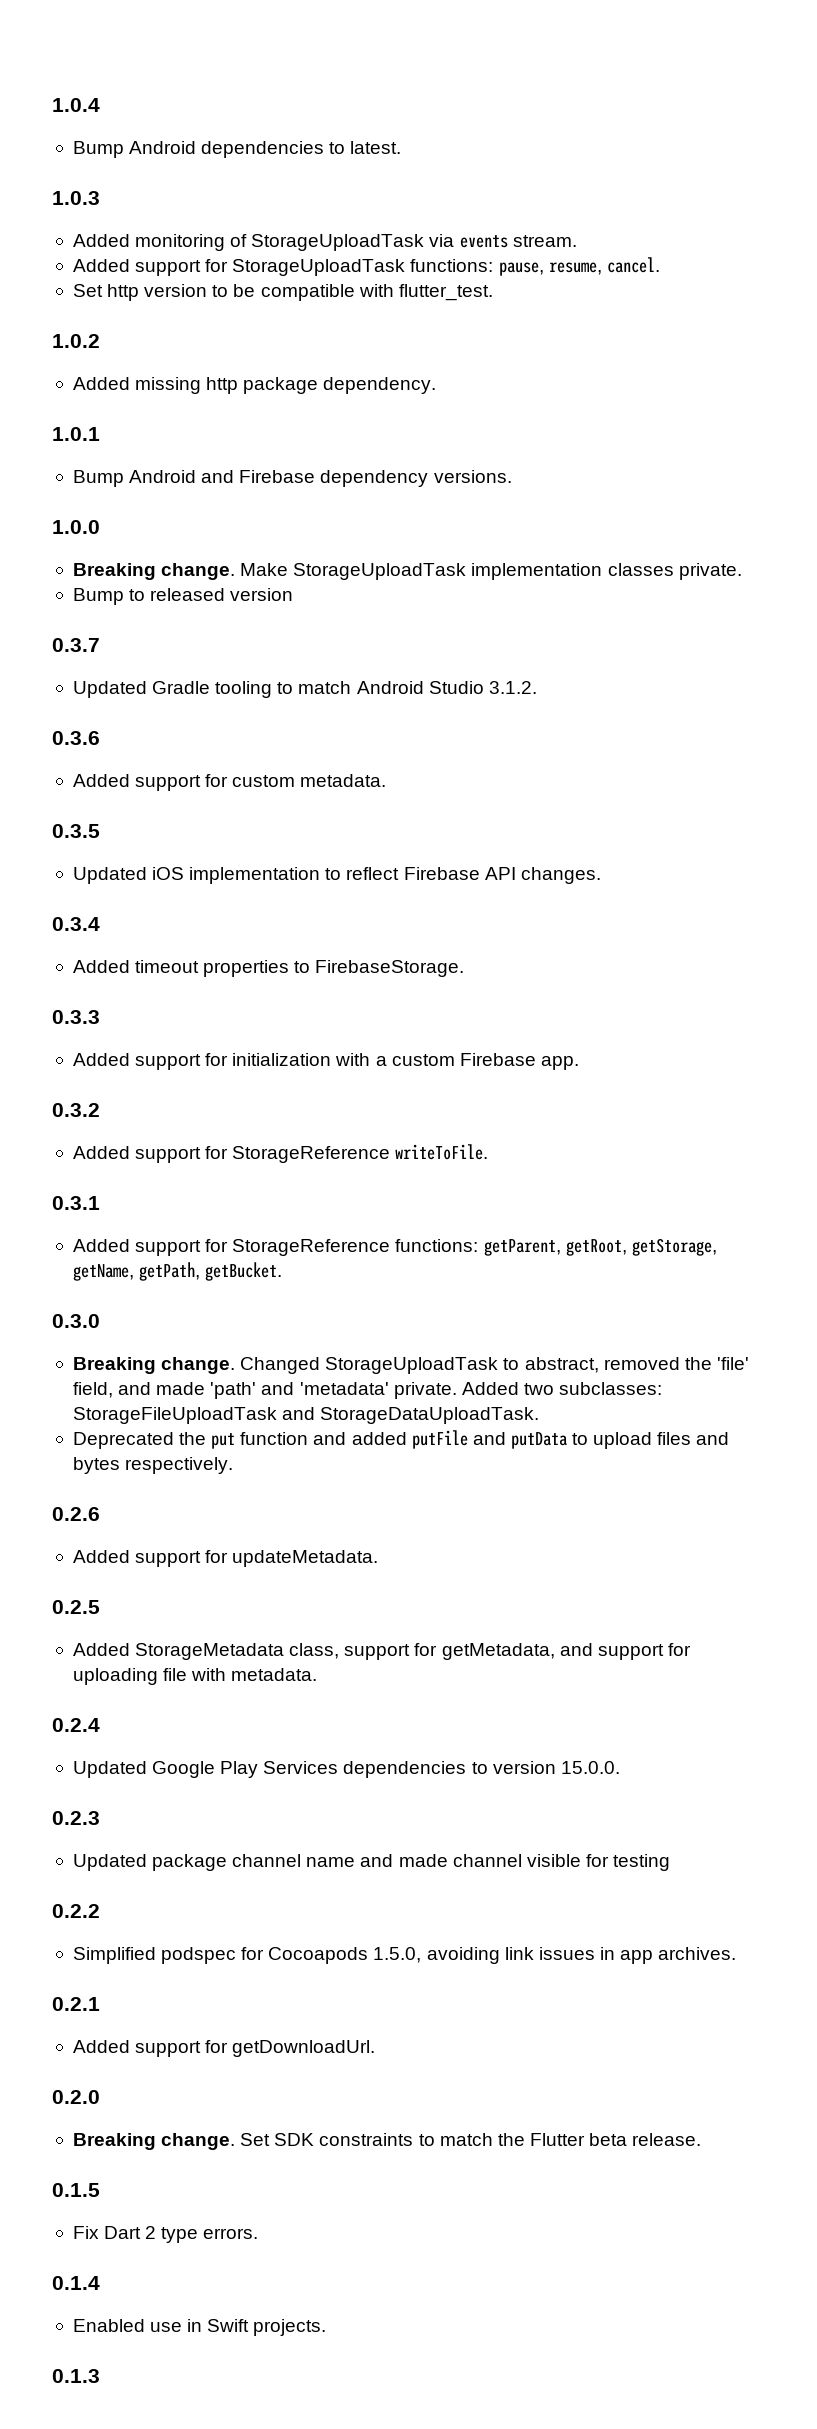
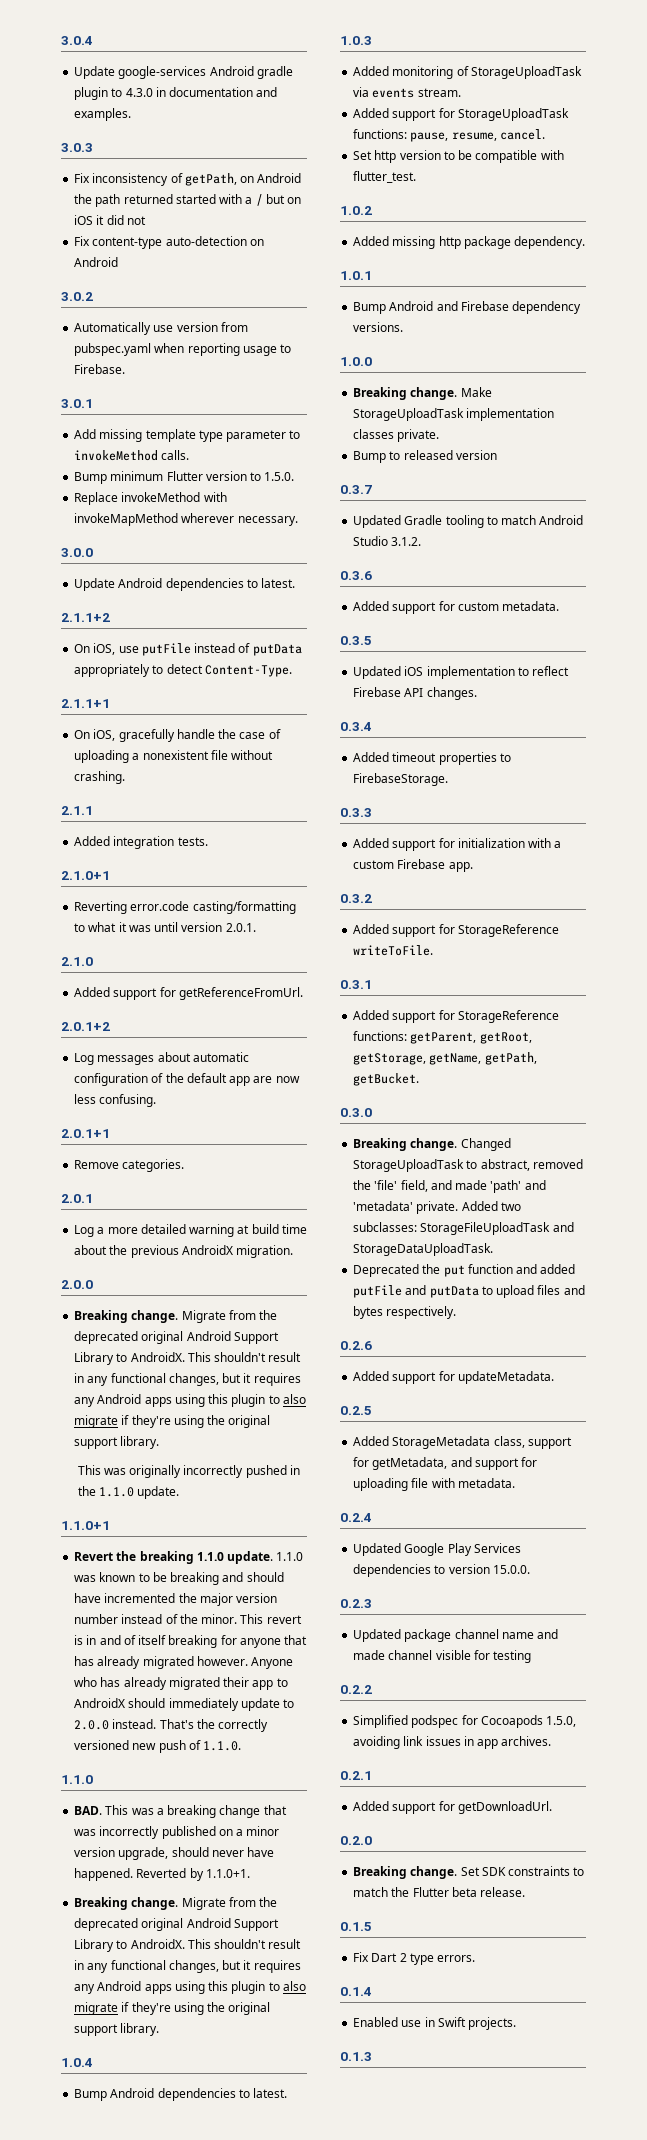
+ 3.0.4
+ Update google-services Android gradle plugin to 4.3.0 in documentation and examples.
+ 3.0.3
+ Fix inconsistency of getPath, on Android the path returned started with a / but on iOS it did not
+ Fix content-type auto-detection on Android
+ 3.0.2
+ Automatically use version from pubspec.yaml when reporting usage to Firebase.
+ 3.0.1
+ Add missing template type parameter to invokeMethod calls.
+ Bump minimum Flutter version to 1.5.0.
+ Replace invokeMethod with invokeMapMethod wherever necessary.
+ 3.0.0
+ Update Android dependencies to latest.
+ 2.1.1+2
+ On iOS, use putFile instead of putData appropriately to detect Content-Type.
+ 2.1.1+1
+ On iOS, gracefully handle the case of uploading a nonexistent file without crashing.
+ 2.1.1
+ Added integration tests.
+ 2.1.0+1
+ Reverting error.code casting/formatting to what it was until version 2.0.1.
+ 2.1.0
+ Added support for getReferenceFromUrl.
+ 2.0.1+2
+ Log messages about automatic configuration of the default app are now less confusing.
+ 2.0.1+1
+ Remove categories.
+ 2.0.1
+ Log a more detailed warning at build time about the previous AndroidX migration.
+ 2.0.0
+ Breaking change. Migrate from the deprecated original Android Support Library to AndroidX. This shouldn't result in any functional changes, but it requires any Android apps using this plugin to also migrate if they're using the original support library.
+ This was originally incorrectly pushed in the 1.1.0 update.
+ 1.1.0+1
+ Revert the breaking 1.1.0 update. 1.1.0 was known to be breaking and should have incremented the major version number instead of the minor. This revert is in and of itself breaking for anyone that has already migrated however. Anyone who has already migrated their app to AndroidX should immediately update to 2.0.0 instead. That's the correctly versioned new push of 1.1.0.
+ 1.1.0
+ BAD. This was a breaking change that was incorrectly published on a minor version upgrade, should never have happened. Reverted by 1.1.0+1.
+ Breaking change. Migrate from the deprecated original Android Support Library to AndroidX. This shouldn't result in any functional changes, but it requires any Android apps using this plugin to also migrate if they're using the original support library.

